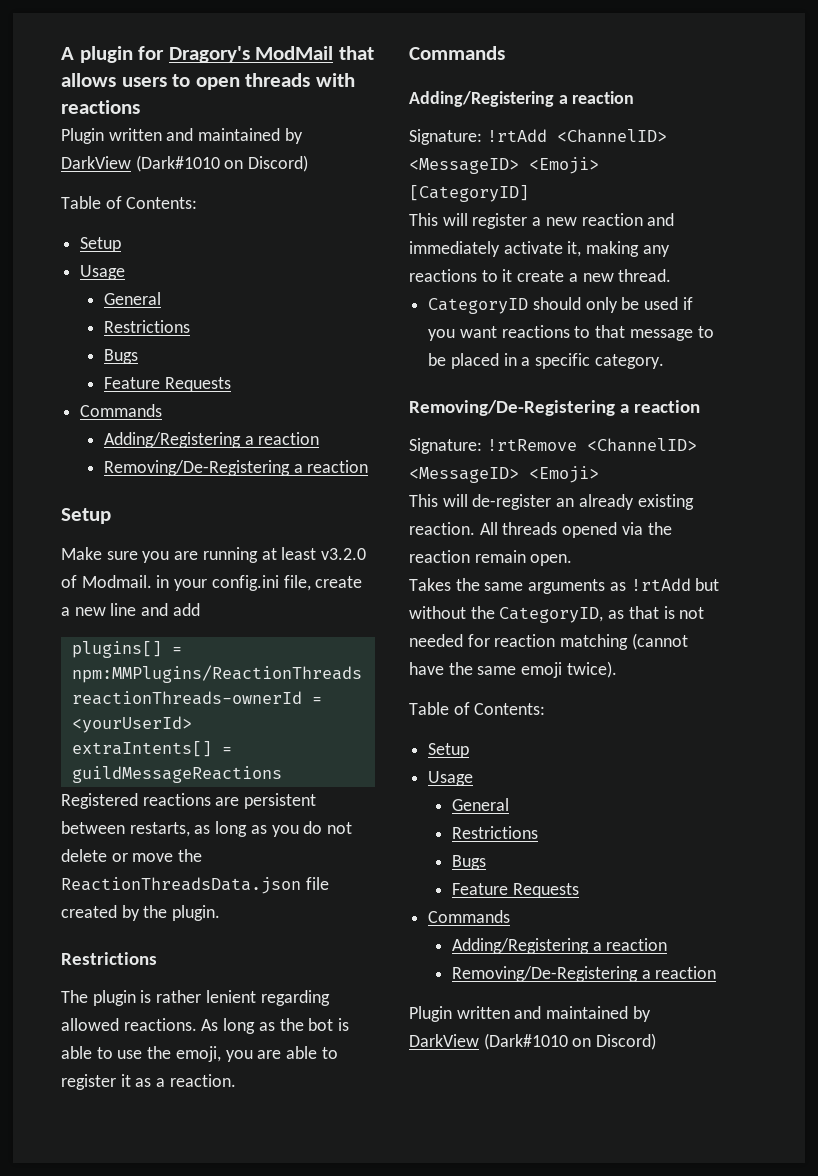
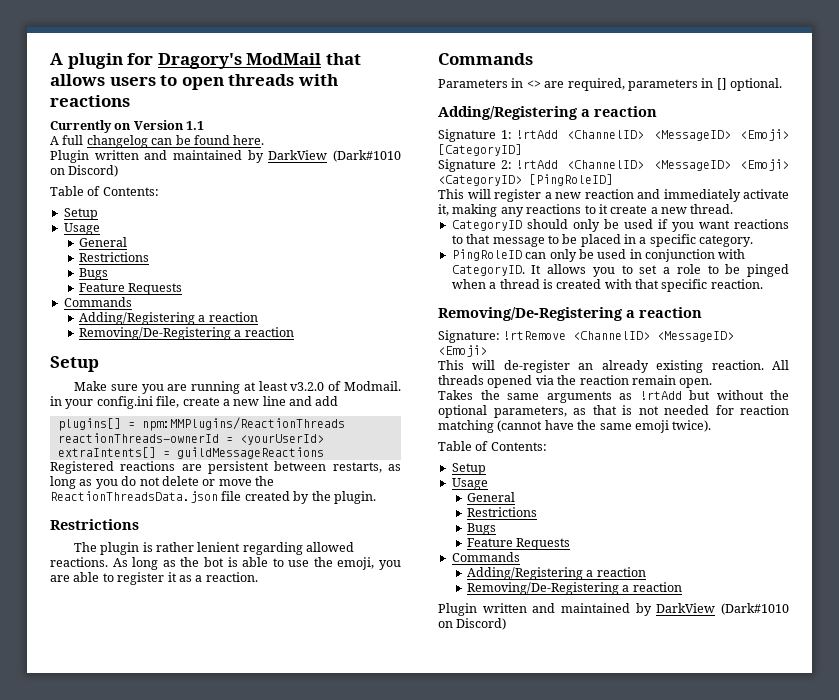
+ Currently on Version 1.1
+ A full changelog can be found here.
  As long as the bot is able to use the emoji, you are able to register it as a reaction.
  Commands
+ Parameters in <> are required, parameters in [] optional.
  Adding/Registering a reaction
- Signature: !rtAdd <ChannelID> <MessageID> <Emoji> [CategoryID]
+ Signature 1: !rtAdd <ChannelID> <MessageID> <Emoji> [CategoryID]
+ Signature 2: !rtAdd <ChannelID> <MessageID> <Emoji> <CategoryID> [PingRoleID]
+ PingRoleID can only be used in conjunction with CategoryID. It allows you to set a role to be pinged when a thread is created with that specific reaction.
- Takes the same arguments as !rtAdd but without the CategoryID, as that is not needed for reaction matching (cannot have the same emoji twice).
+ Takes the same arguments as !rtAdd but without the optional parameters, as that is not needed for reaction matching (cannot have the same emoji twice).

